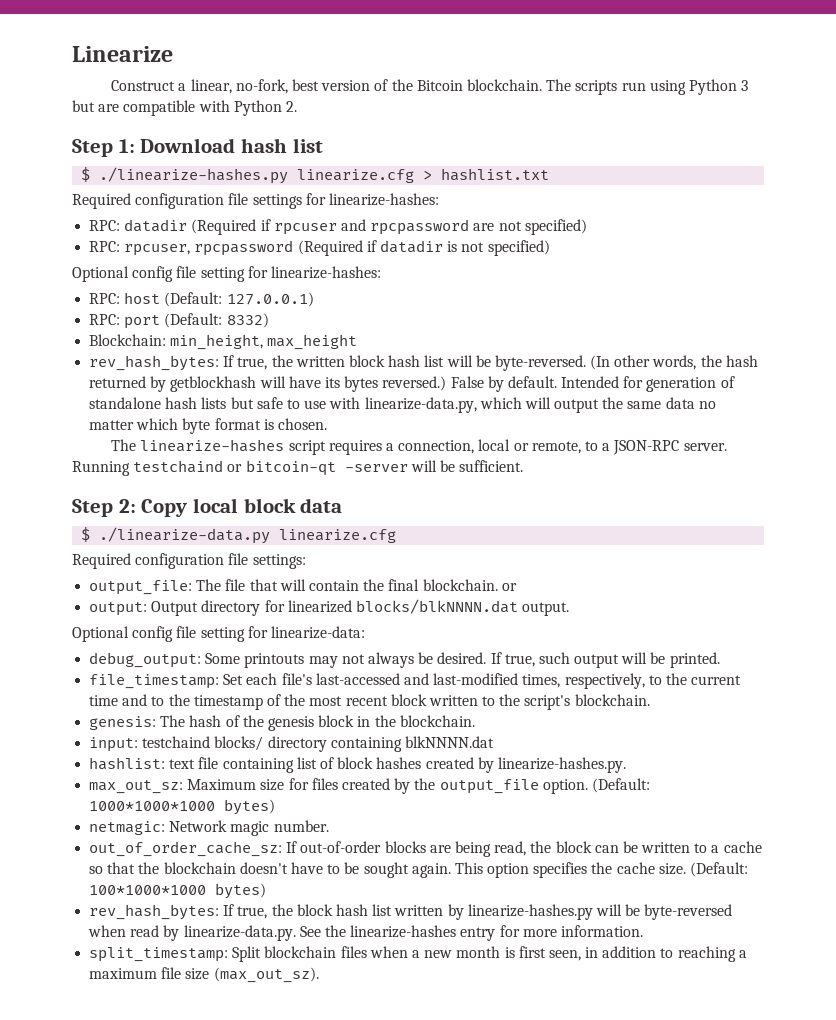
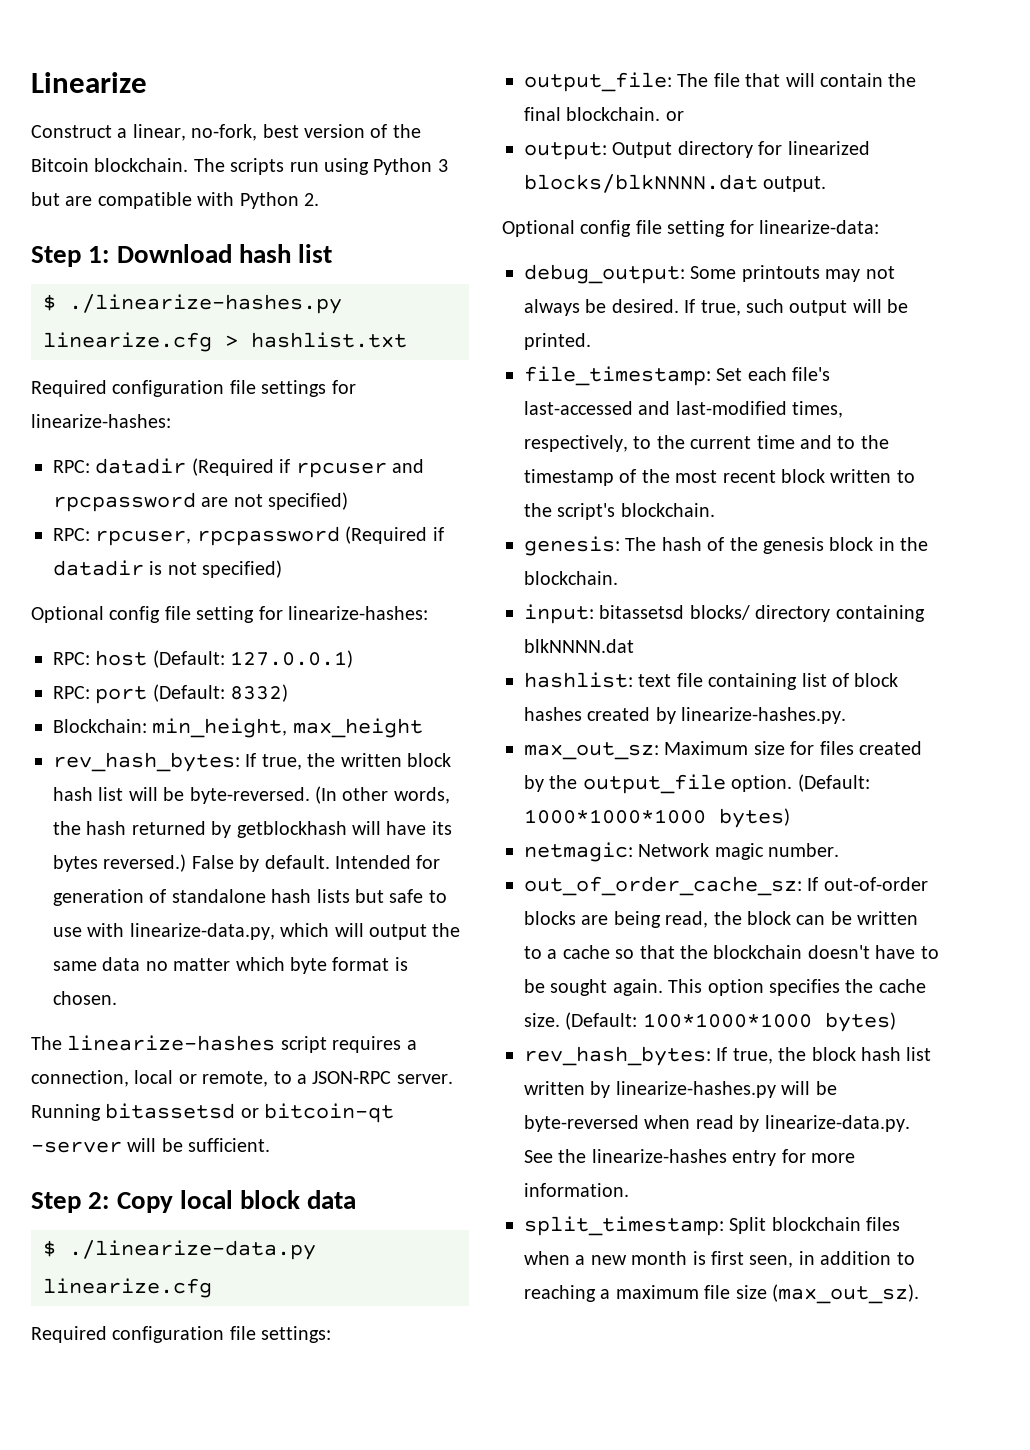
- Running testchaind or bitcoin-qt -server will be sufficient.
+ Running bitassetsd or bitcoin-qt -server will be sufficient.
- input: testchaind blocks/ directory containing blkNNNN.dat
+ input: bitassetsd blocks/ directory containing blkNNNN.dat

